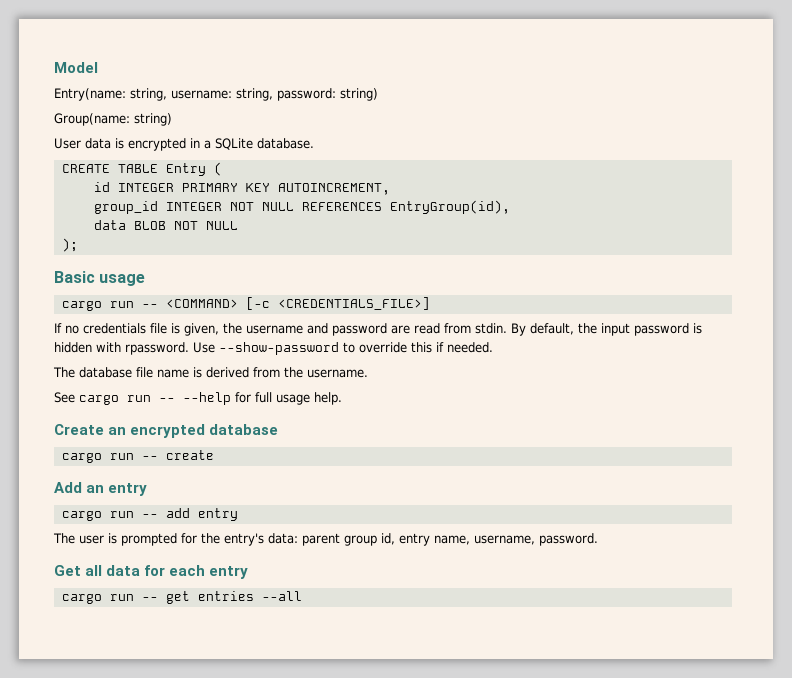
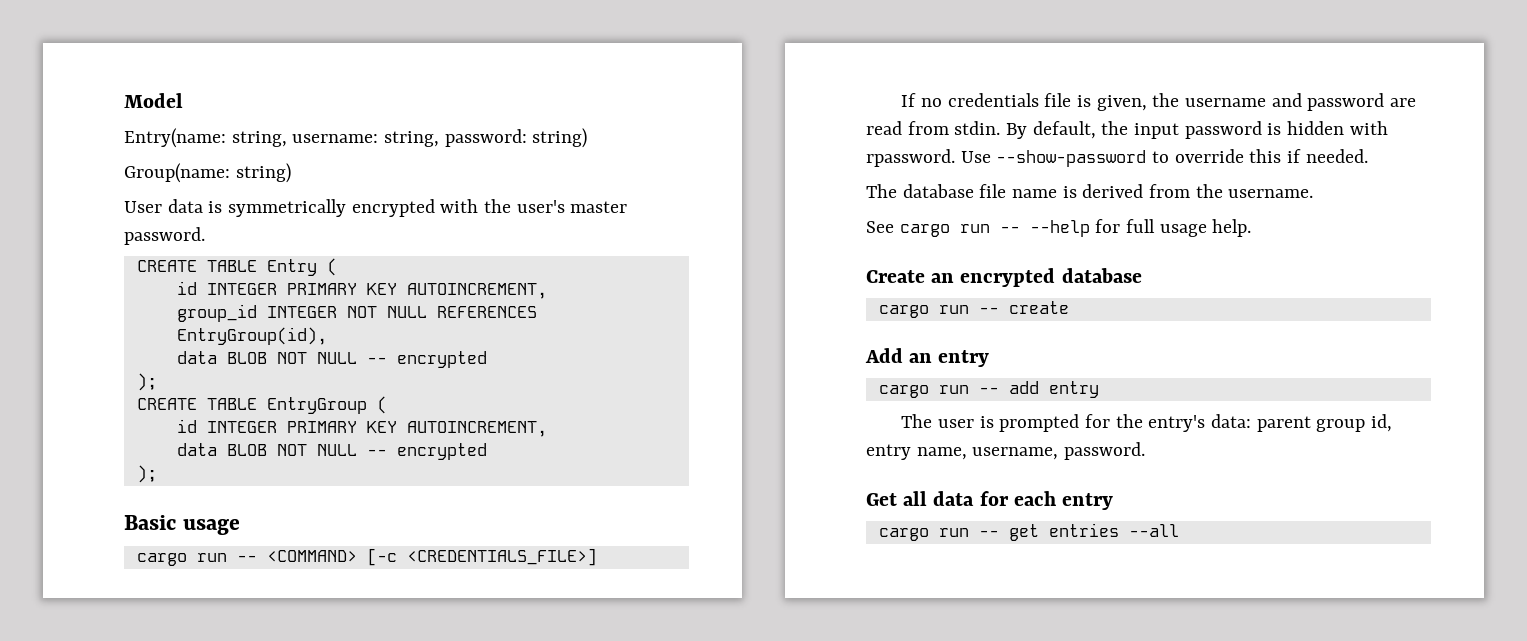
- User data is encrypted in a SQLite database.
+ User data is symmetrically encrypted with the user's master password.
  group_id INTEGER NOT NULL REFERENCES EntryGroup(id),
- data BLOB NOT NULL
+ data BLOB NOT NULL -- encrypted
+ );
+ CREATE TABLE EntryGroup (
+ id INTEGER PRIMARY KEY AUTOINCREMENT,
+ data BLOB NOT NULL -- encrypted

